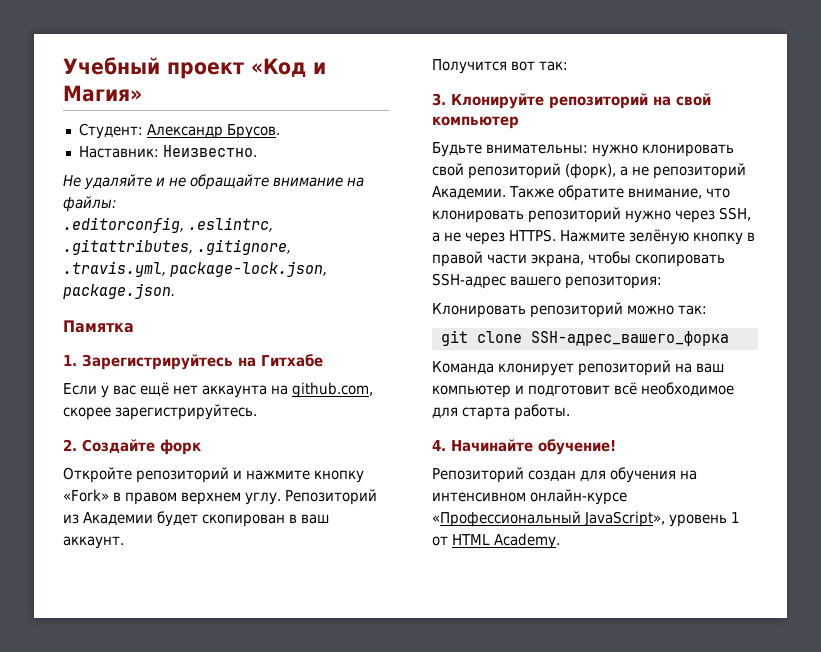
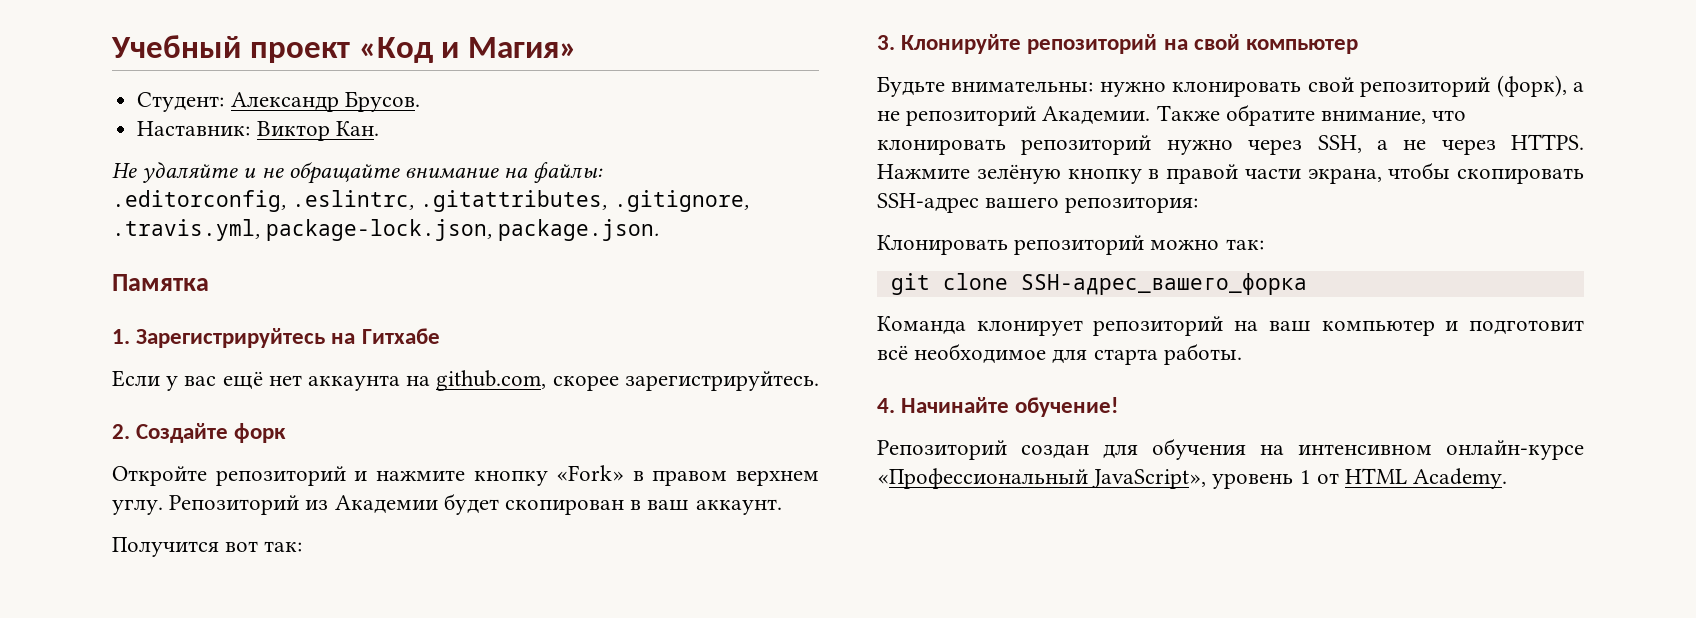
- Наставник: Неизвестно.
+ Наставник: Виктор Кан.

